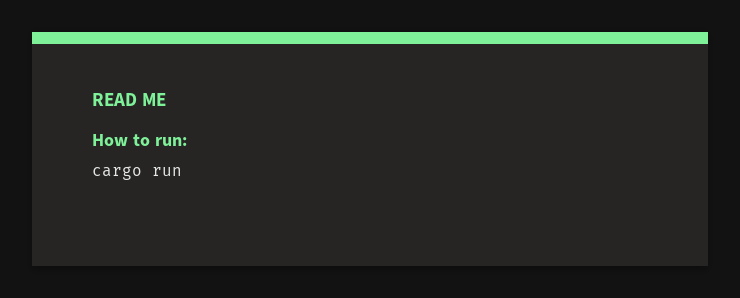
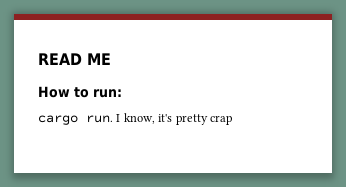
- cargo run
+ cargo run. I know, it's pretty crap

